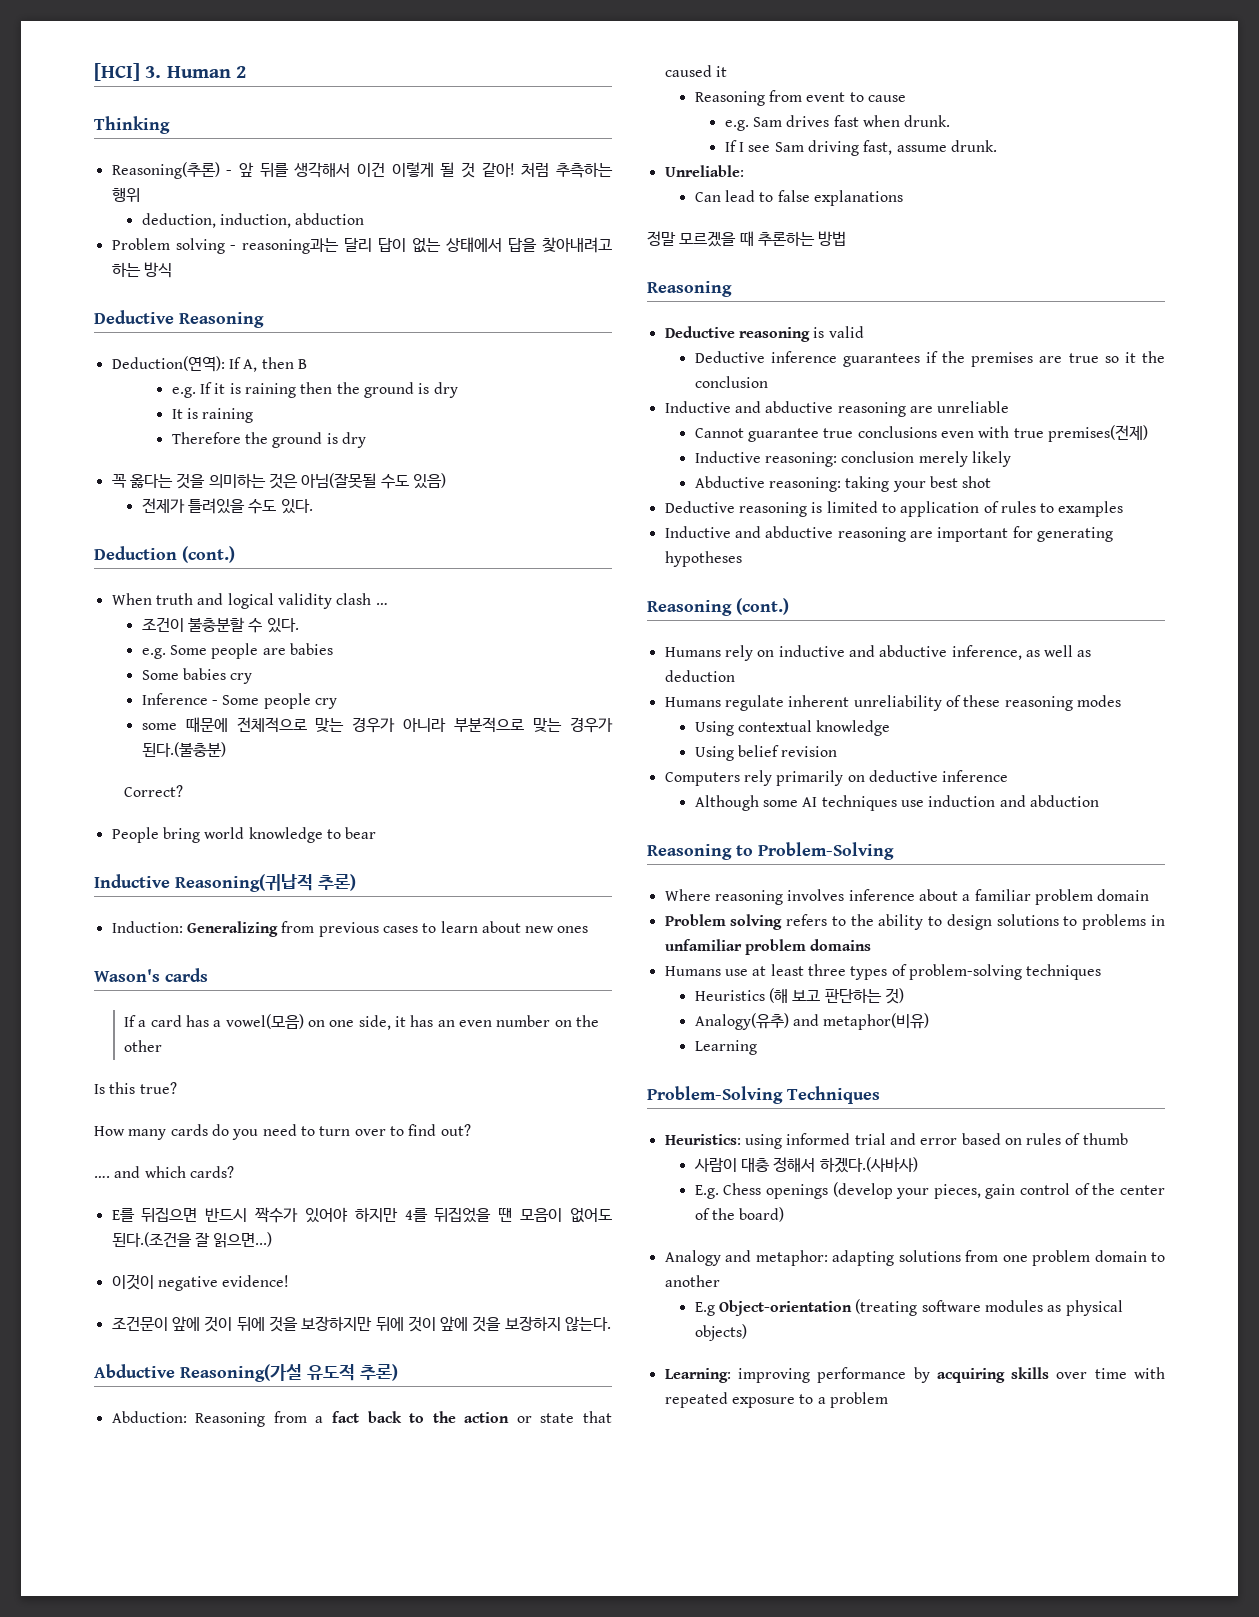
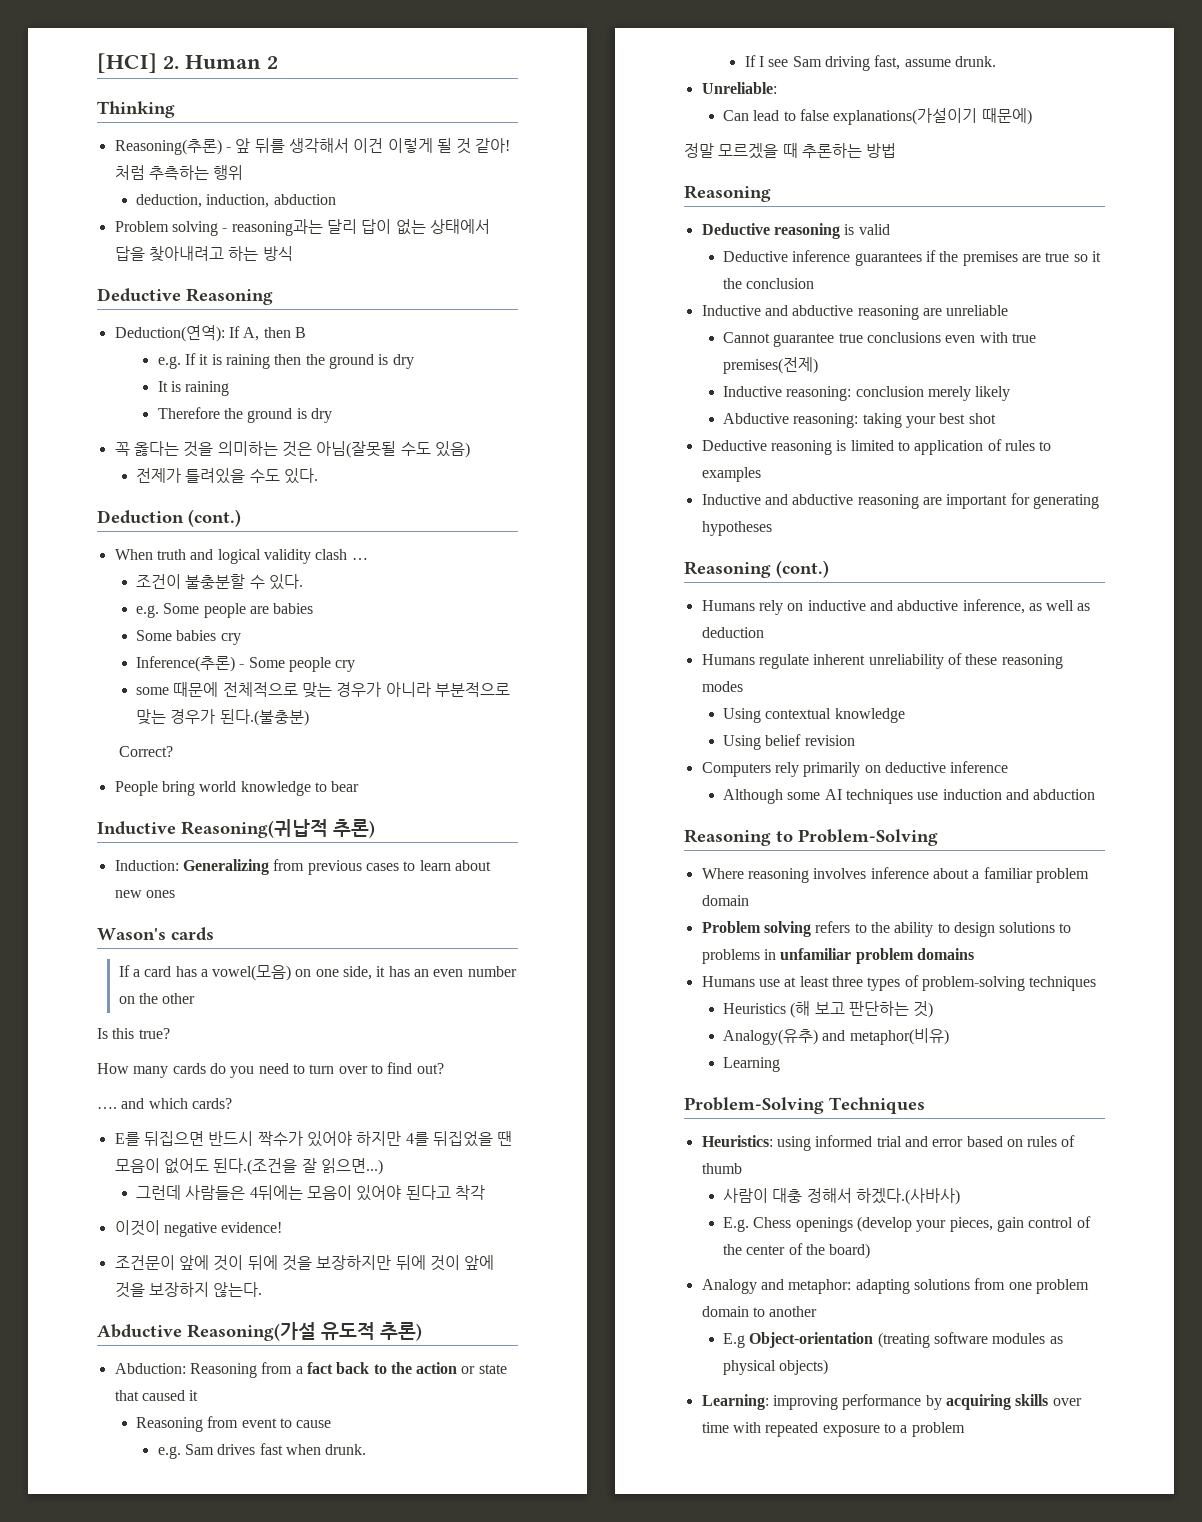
- [HCI] 3. Human 2
+ [HCI] 2. Human 2
- Inference - Some people cry
+ Inference(추론) - Some people cry
+ 그런데 사람들은 4뒤에는 모음이 있어야 된다고 착각
- Can lead to false explanations
+ Can lead to false explanations(가설이기 때문에)

